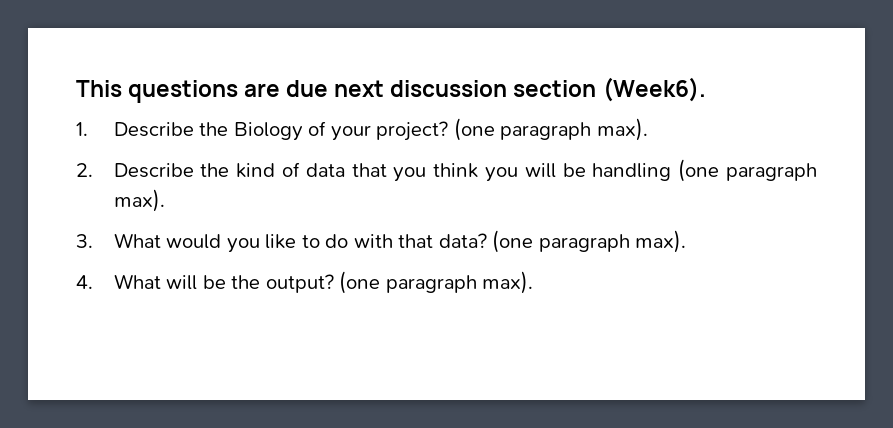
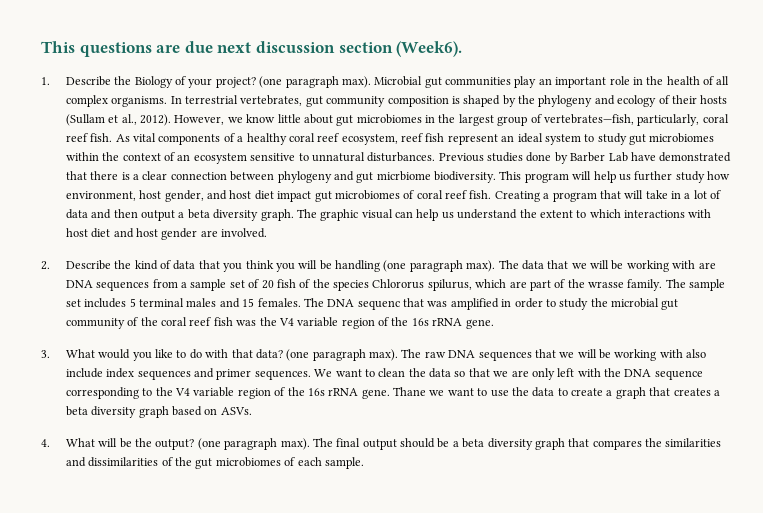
+ Microbial gut communities play an important role in the health of all complex organisms. In terrestrial vertebrates, gut community composition is shaped by the phylogeny and ecology of their hosts (Sullam et al., 2012). However, we know little about gut microbiomes in the largest group of vertebrates—fish, particularly, coral reef fish. As vital components of a healthy coral reef ecosystem, reef fish represent an ideal system to study gut microbiomes within the context of an ecosystem sensitive to unnatural disturbances. Previous studies done by Barber Lab have demonstrated that there is a clear connection between phylogeny and gut micrbiome biodiversity. This program will help us further study how environment, host gender, and host diet impact gut microbiomes of coral reef fish. Creating a program that will take in a lot of data and then output a beta diversity graph. The graphic visual can help us understand the extent to which interactions with host diet and host gender are involved.
+ The data that we will be working with are DNA sequences from a sample set of 20 fish of the species Chlororus spilurus, which are part of the wrasse family. The sample set includes 5 terminal males and 15 females. The DNA sequenc that was amplified in order to study the microbial gut community of the coral reef fish was the V4 variable region of the 16s rRNA gene.
+ The raw DNA sequences that we will be working with also include index sequences and primer sequences. We want to clean the data so that we are only left with the DNA sequence corresponding to the V4 variable region of the 16s rRNA gene. Thane we want to use the data to create a graph that creates a beta diversity graph based on ASVs.
+ The final output should be a beta diversity graph that compares the similarities and dissimilarities of the gut microbiomes of each sample.

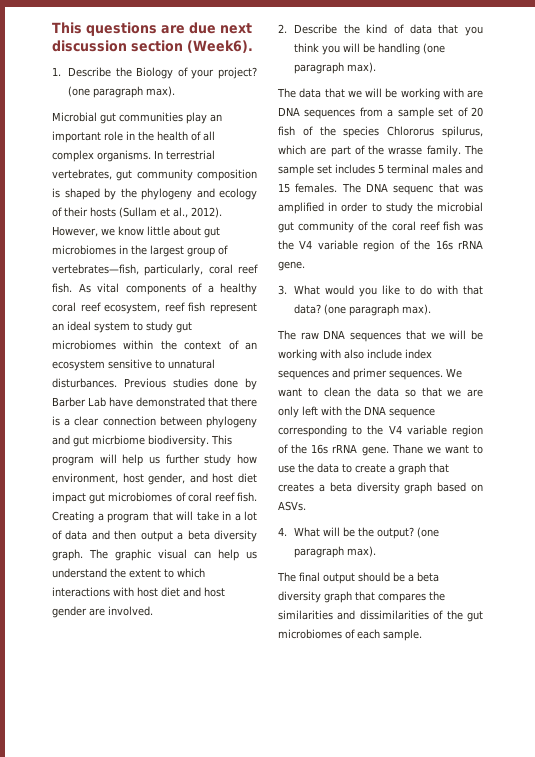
- 1. Describe the Biology of your project? (one paragraph max). Microbial gut communities play an important role in the health of all complex organisms.
+ 1. Describe the Biology of your project? (one paragraph max).
+ Microbial gut communities play an important role in the health of all complex organisms.
- 2. Describe the kind of data that you think you will be handling (one paragraph max). The data that we will be working with are DNA sequences from a sample set of 20 fish of the species Chlororus spilurus, which are part of the wrasse family.
+ 2. Describe the kind of data that you think you will be handling (one paragraph max).
+ The data that we will be working with are DNA sequences from a sample set of 20 fish of the species Chlororus spilurus, which are part of the wrasse family.
- 3. What would you like to do with that data? (one paragraph max). The raw DNA sequences that we will be working with also include index sequences and primer sequences.
+ 3. What would you like to do with that data? (one paragraph max).
+ The raw DNA sequences that we will be working with also include index sequences and primer sequences.
- 4. What will be the output? (one paragraph max). The final output should be a beta diversity graph that compares the similarities and dissimilarities of the gut microbiomes of each sample.
+ 4. What will be the output? (one paragraph max).
+ The final output should be a beta diversity graph that compares the similarities and dissimilarities of the gut microbiomes of each sample.

